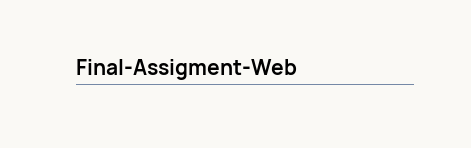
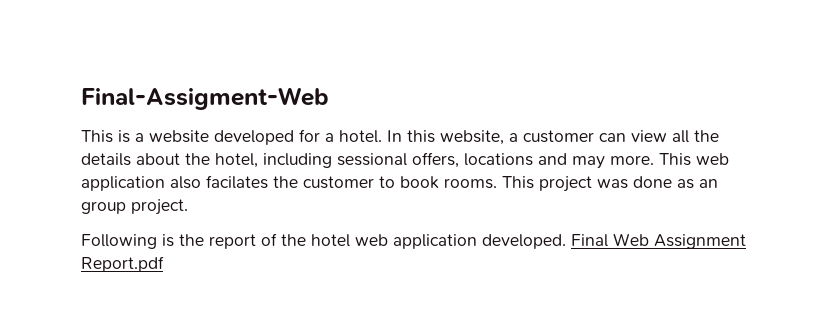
+ This is a website developed for a hotel. In this website, a customer can view all the details about the hotel, including sessional offers, locations and may more. This web application also facilates the customer to book rooms. This project was done as an group project.
+ Following is the report of the hotel web application developed. Final Web Assignment Report.pdf

